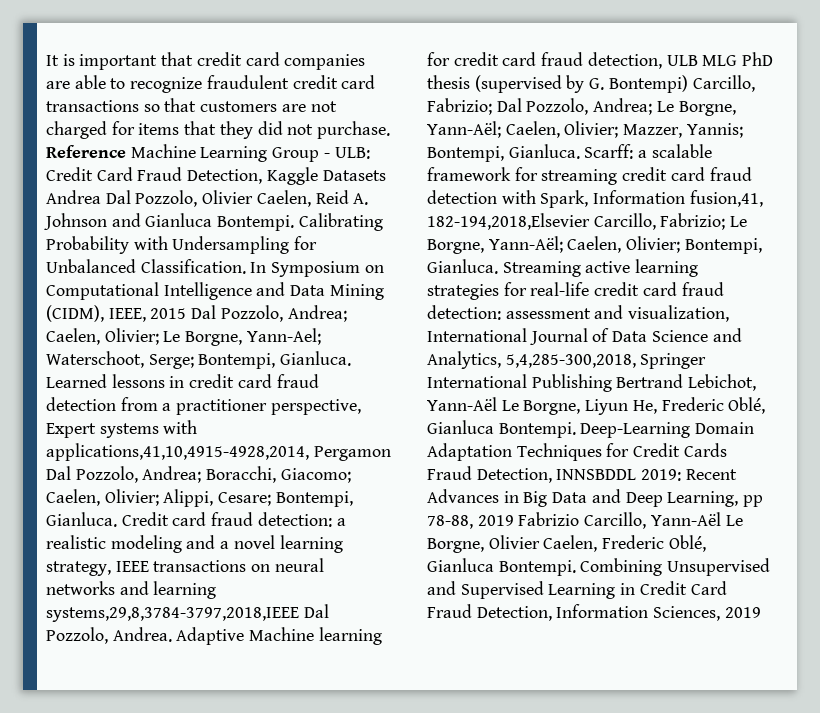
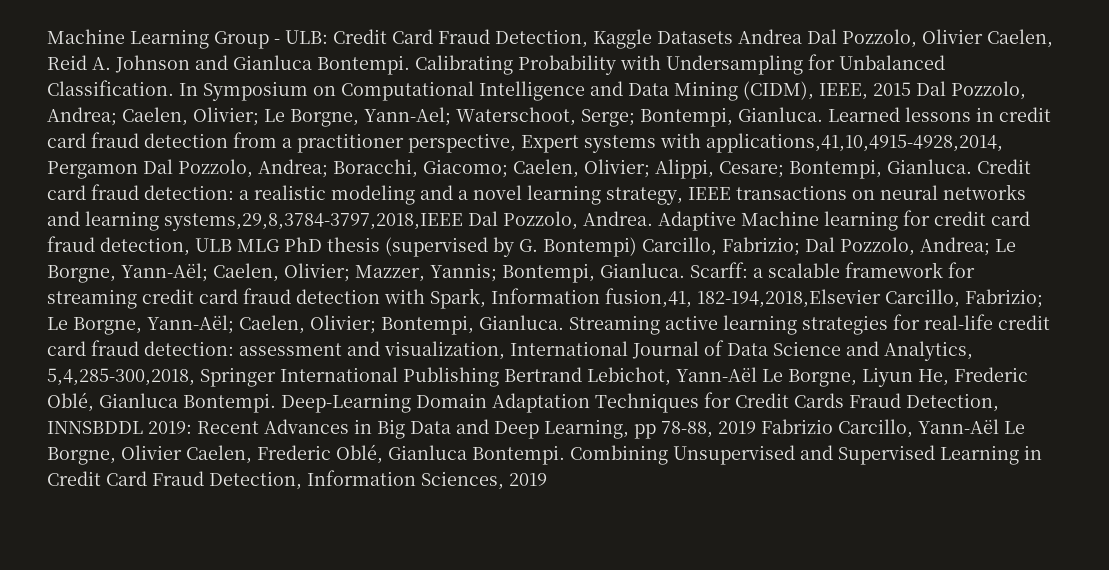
- It is important that credit card companies are able to recognize fraudulent credit card transactions so that customers are not charged for items that they did not purchase. Reference Machine Learning Group - ULB: Credit Card Fraud Detection, Kaggle Datasets Andrea Dal Pozzolo, Olivier Caelen, Reid A. Johnson and Gianluca Bontempi.
+ Machine Learning Group - ULB: Credit Card Fraud Detection, Kaggle Datasets Andrea Dal Pozzolo, Olivier Caelen, Reid A. Johnson and Gianluca Bontempi.

